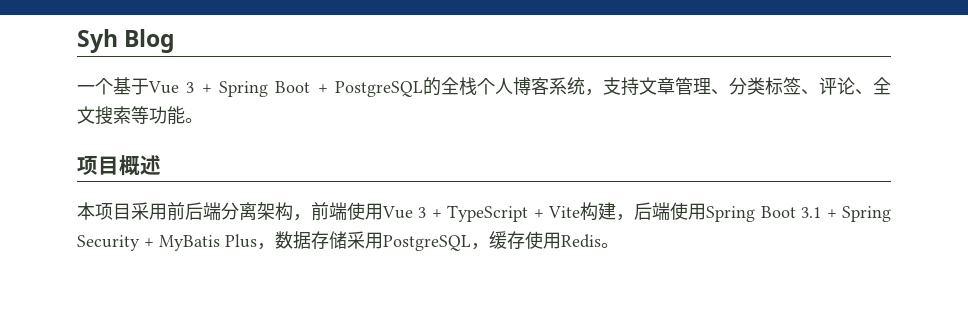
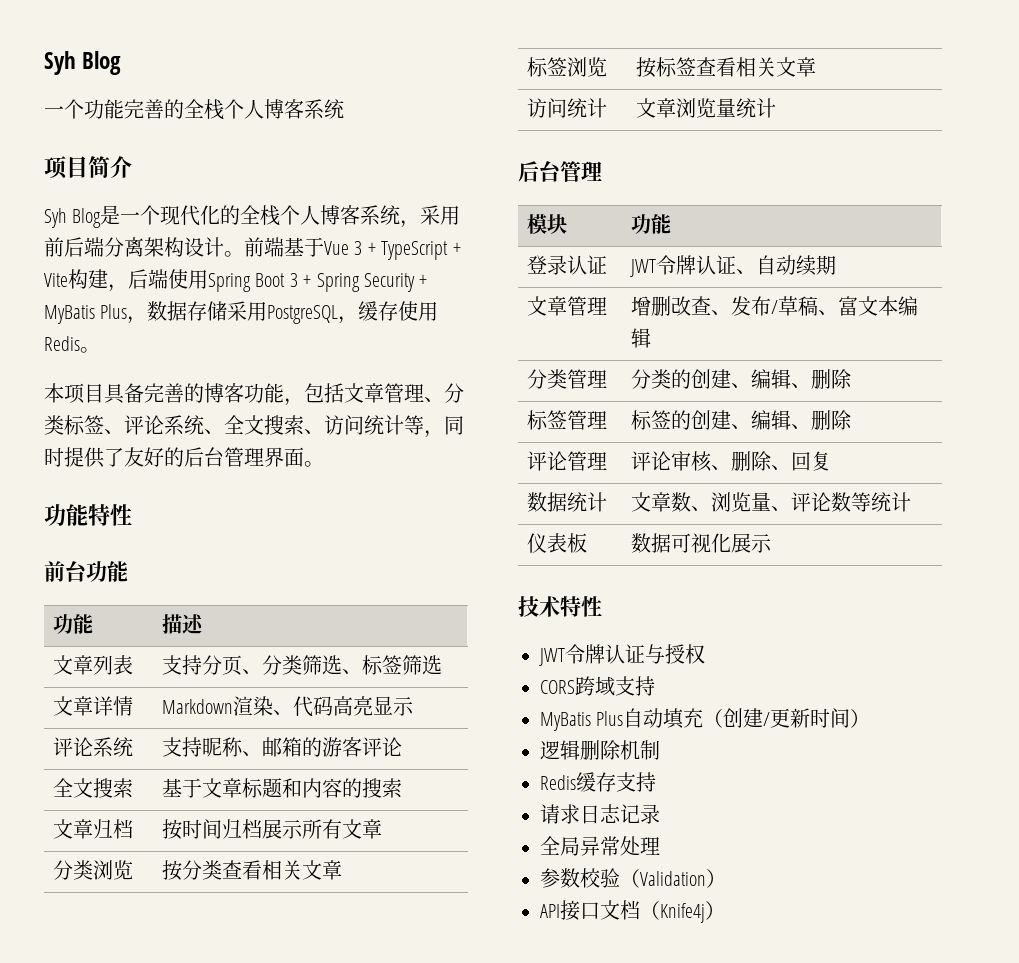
- 一个基于Vue 3 + Spring Boot + PostgreSQL的全栈个人博客系统，支持文章管理、分类标签、评论、全文搜索等功能。
- 项目概述
- 本项目采用前后端分离架构，前端使用Vue 3 + TypeScript + Vite构建，后端使用Spring Boot 3.1 + Spring Security + MyBatis Plus，数据存储采用PostgreSQL，缓存使用Redis。
+ 一个功能完善的全栈个人博客系统
+ 项目简介
+ Syh Blog是一个现代化的全栈个人博客系统，采用前后端分离架构设计。前端基于Vue 3 + TypeScript + Vite构建，后端使用Spring Boot 3 + Spring Security + MyBatis Plus，数据存储采用PostgreSQL，缓存使用Redis。
+ 本项目具备完善的博客功能，包括文章管理、分类标签、评论系统、全文搜索、访问统计等，同时提供了友好的后台管理界面。
+ 功能特性
+ 前台功能
+ 功能 | 描述
+ 文章列表 | 支持分页、分类筛选、标签筛选
+ 文章详情 | Markdown渲染、代码高亮显示
+ 评论系统 | 支持昵称、邮箱的游客评论
+ 全文搜索 | 基于文章标题和内容的搜索
+ 文章归档 | 按时间归档展示所有文章
+ 分类浏览 | 按分类查看相关文章
+ 标签浏览 | 按标签查看相关文章
+ 访问统计 | 文章浏览量统计
+ 后台管理
+ 模块 | 功能
+ 登录认证 | JWT令牌认证、自动续期
+ 文章管理 | 增删改查、发布/草稿、富文本编辑
+ 分类管理 | 分类的创建、编辑、删除
+ 标签管理 | 标签的创建、编辑、删除
+ 评论管理 | 评论审核、删除、回复
+ 数据统计 | 文章数、浏览量、评论数等统计
+ 仪表板 | 数据可视化展示
+ 技术特性
+ JWT令牌认证与授权
+ CORS跨域支持
+ MyBatis Plus自动填充（创建/更新时间）
+ 逻辑删除机制
+ Redis缓存支持
+ 请求日志记录
+ 全局异常处理
+ 参数校验（Validation）
+ API接口文档（Knife4j）

